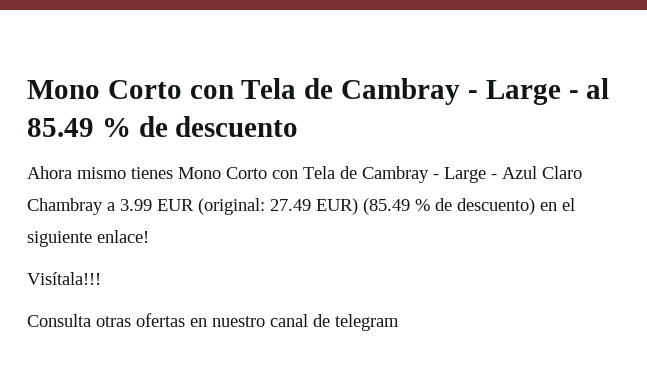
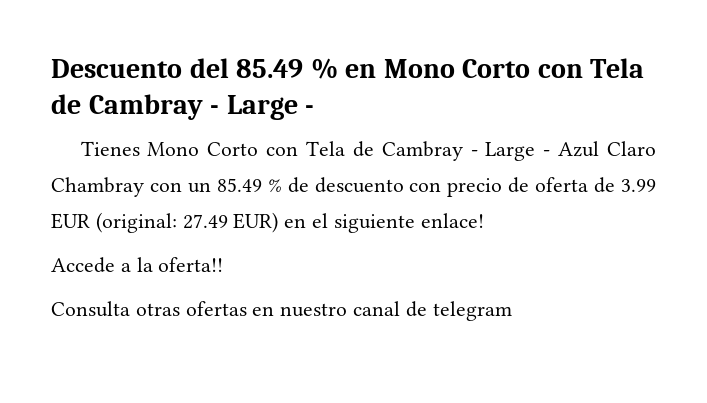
- Mono Corto con Tela de Cambray - Large - al 85.49 % de descuento
- Ahora mismo tienes Mono Corto con Tela de Cambray - Large - Azul Claro Chambray a 3.99 EUR (original: 27.49 EUR) (85.49 % de descuento) en el siguiente enlace!
+ Descuento del 85.49 % en Mono Corto con Tela de Cambray - Large -
+ Tienes Mono Corto con Tela de Cambray - Large - Azul Claro Chambray con un 85.49 % de descuento con precio de oferta de 3.99 EUR (original: 27.49 EUR) en el siguiente enlace!
- Visítala!!!
+ Accede a la oferta!!

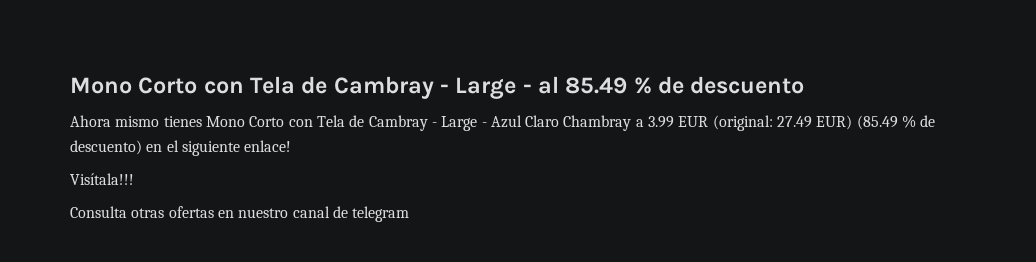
- Descuento del 85.49 % en Mono Corto con Tela de Cambray - Large -
- Tienes Mono Corto con Tela de Cambray - Large - Azul Claro Chambray con un 85.49 % de descuento con precio de oferta de 3.99 EUR (original: 27.49 EUR) en el siguiente enlace!
+ Mono Corto con Tela de Cambray - Large - al 85.49 % de descuento
+ Ahora mismo tienes Mono Corto con Tela de Cambray - Large - Azul Claro Chambray a 3.99 EUR (original: 27.49 EUR) (85.49 % de descuento) en el siguiente enlace!
- Accede a la oferta!!
+ Visítala!!!

